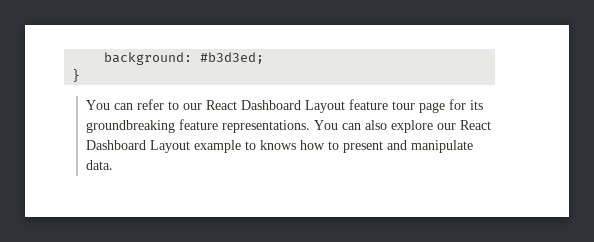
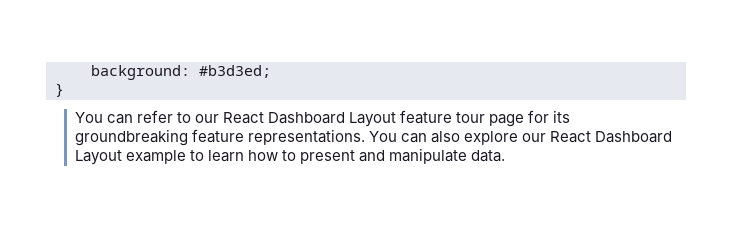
- You can also explore our React Dashboard Layout example to knows how to present and manipulate data.
+ You can also explore our React Dashboard Layout example to learn how to present and manipulate data.

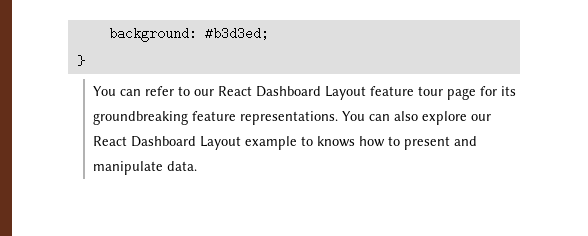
- You can also explore our React Dashboard Layout example to learn how to present and manipulate data.
+ You can also explore our React Dashboard Layout example to knows how to present and manipulate data.

